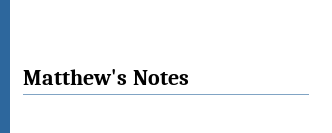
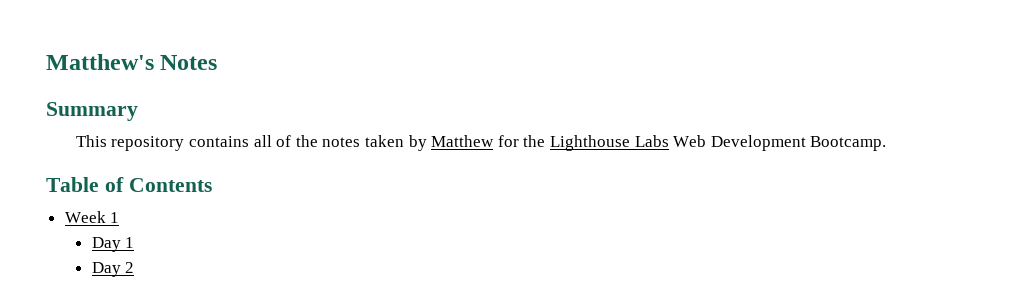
+ Summary
+ This repository contains all of the notes taken by Matthew for the Lighthouse Labs Web Development Bootcamp.
+ Table of Contents
+ Week 1
+ Day 1
+ Day 2

